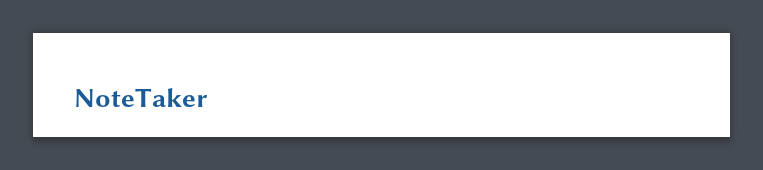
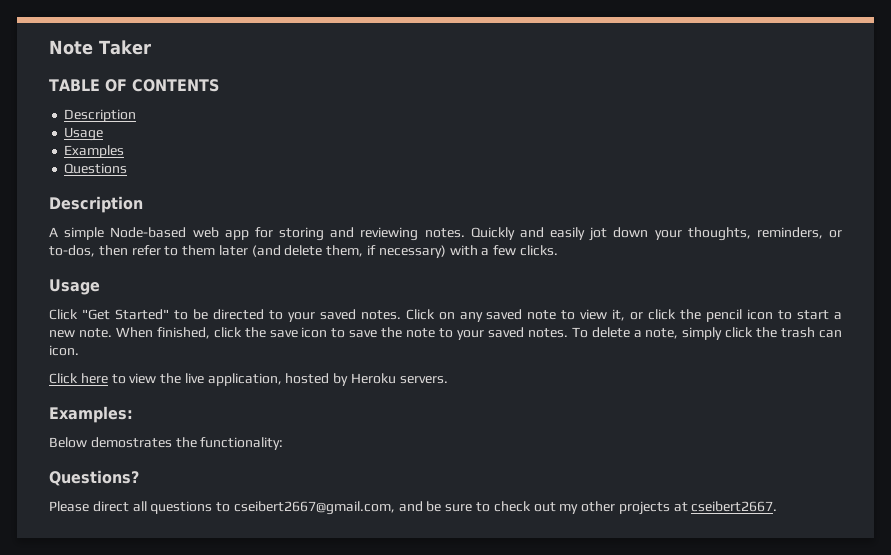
- NoteTaker
+ Note Taker
+ TABLE OF CONTENTS
+ Description
+ Usage
+ Examples
+ Questions
+ Description
+ A simple Node-based web app for storing and reviewing notes. Quickly and easily jot down your thoughts, reminders, or to-dos, then refer to them later (and delete them, if necessary) with a few clicks.
+ Usage
+ Click "Get Started" to be directed to your saved notes. Click on any saved note to view it, or click the pencil icon to start a new note. When finished, click the save icon to save the note to your saved notes. To delete a note, simply click the trash can icon.
+ Click here to view the live application, hosted by Heroku servers.
+ Examples:
+ Below demostrates the functionality:
+ Questions?
+ Please direct all questions to cseibert2667@gmail.com, and be sure to check out my other projects at cseibert2667.

